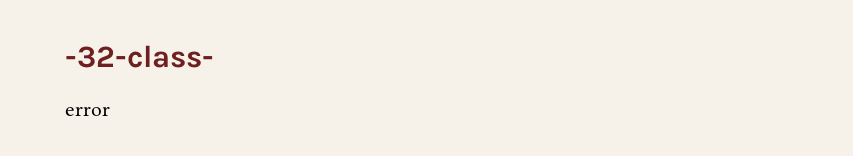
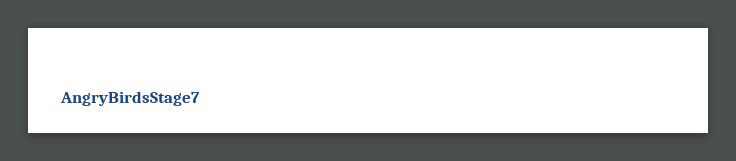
- -32-class-
- error
+ AngryBirdsStage7

